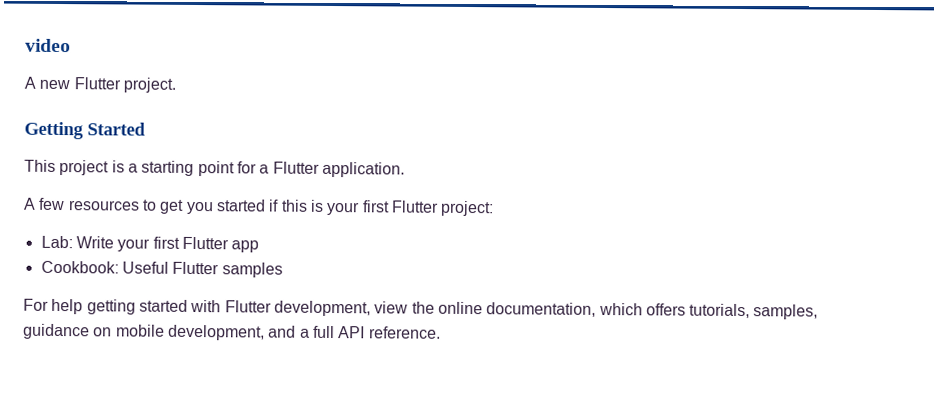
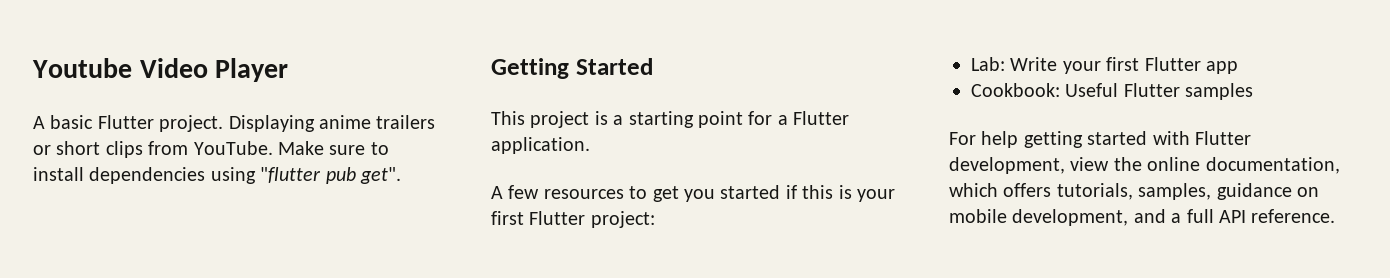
- video
- A new Flutter project.
+ Youtube Video Player
+ A basic Flutter project. Displaying anime trailers or short clips from YouTube. Make sure to install dependencies using "flutter pub get".

